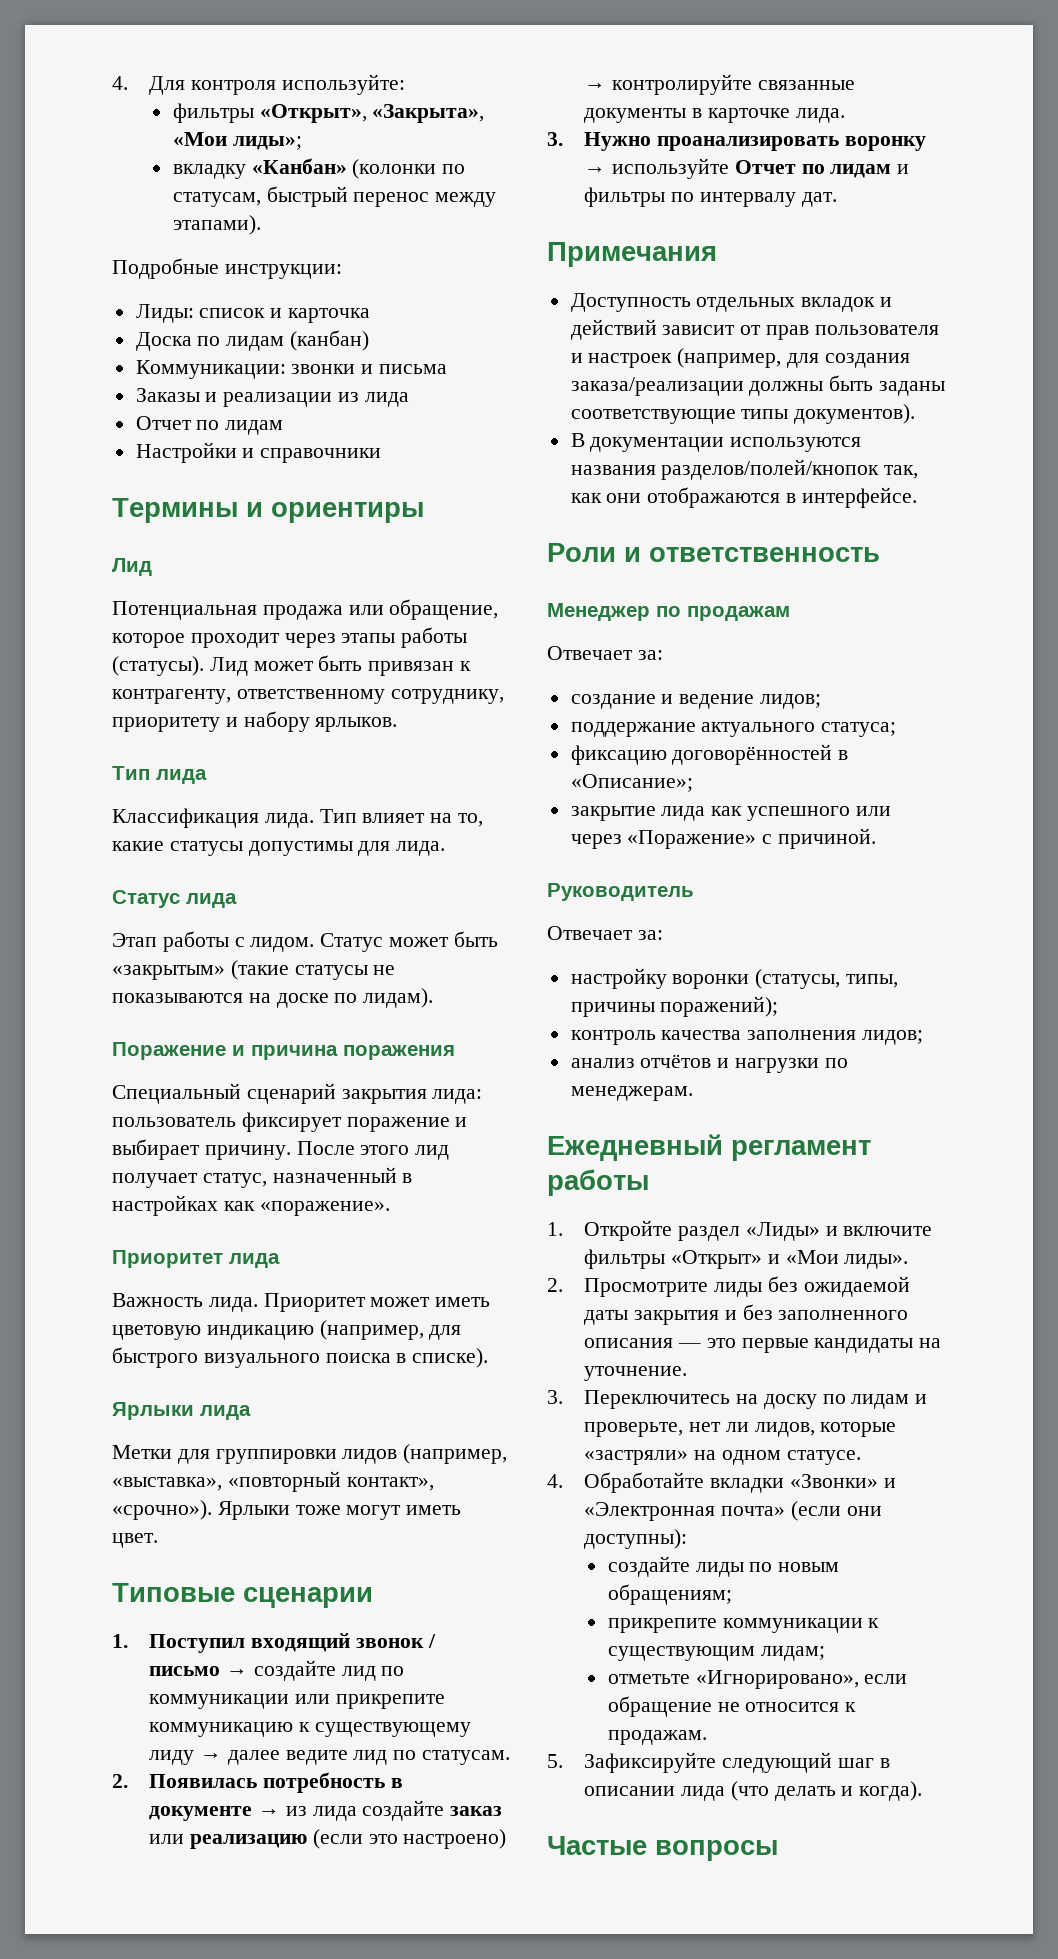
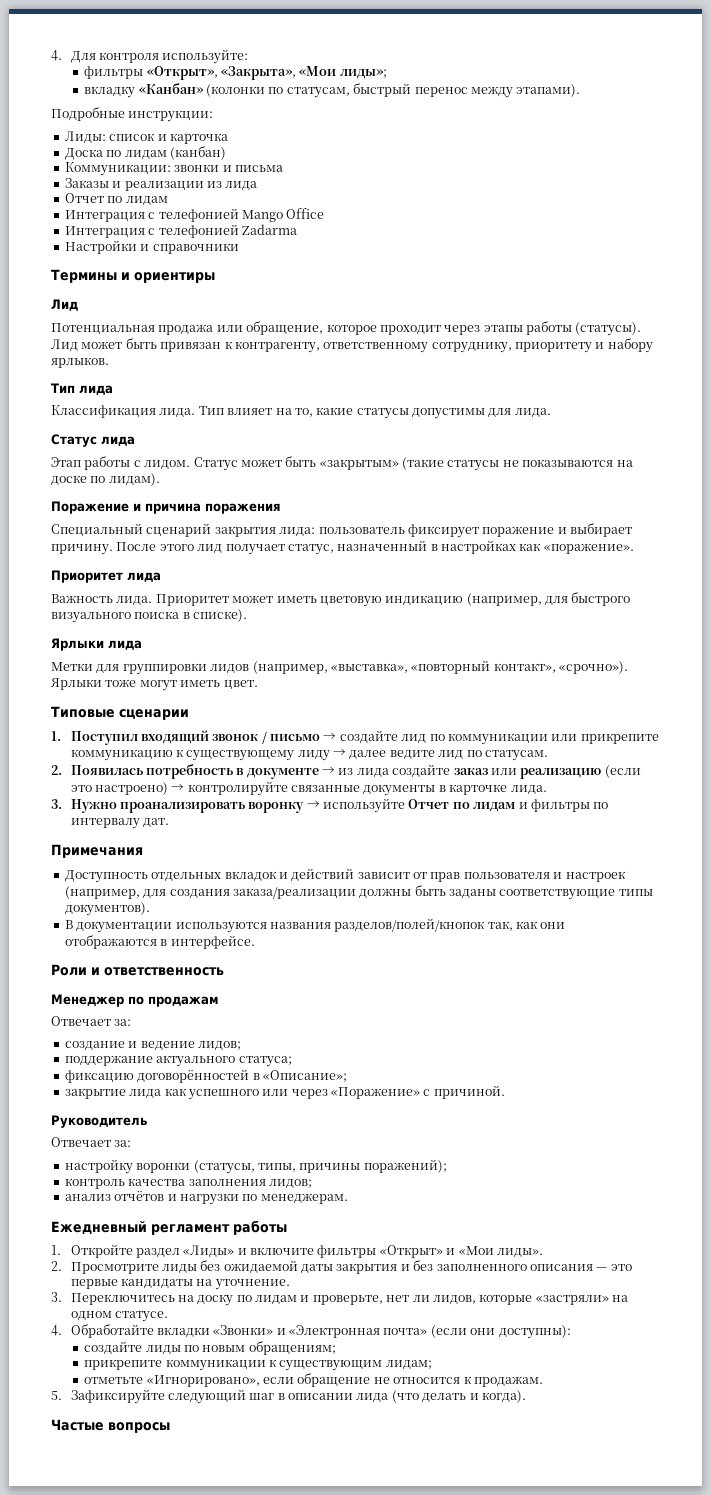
+ Интеграция с телефонией Mango Office
+ Интеграция с телефонией Zadarma

